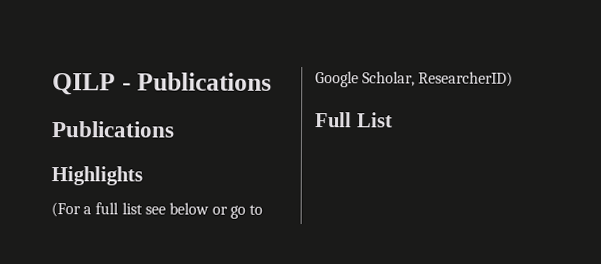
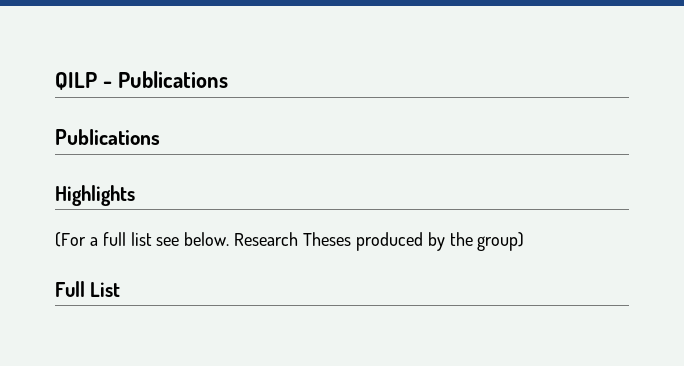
- (For a full list see below or go to Google Scholar, ResearcherID)
+ (For a full list see below. Research Theses produced by the group)

